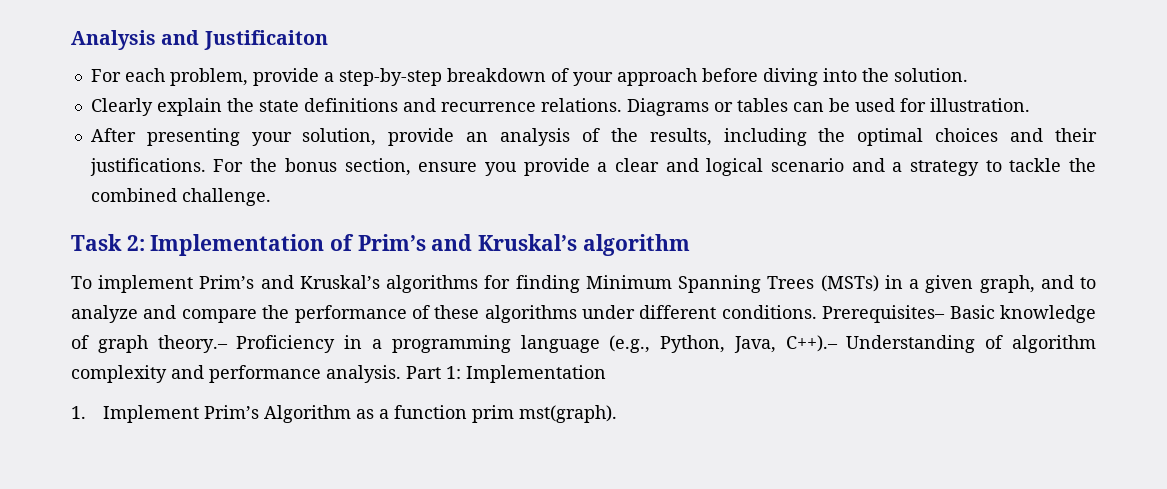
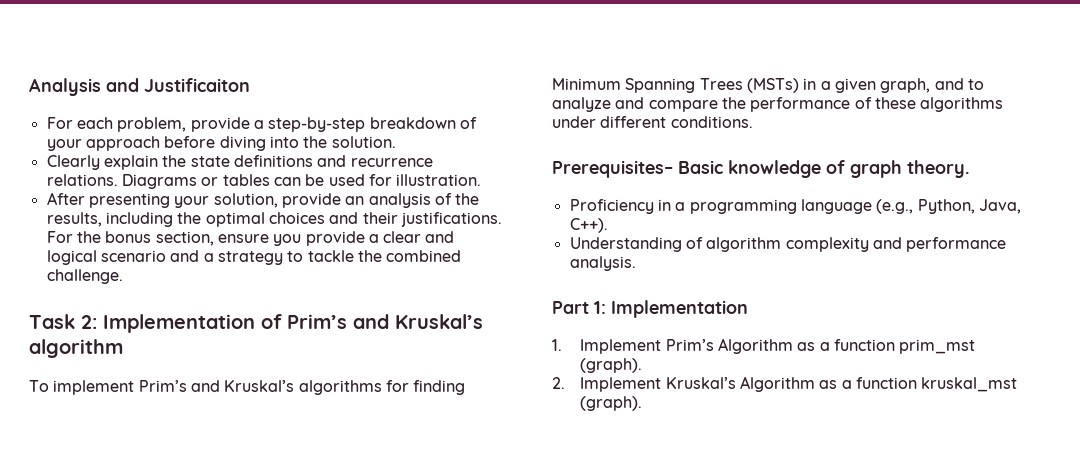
- To implement Prim’s and Kruskal’s algorithms for finding Minimum Spanning Trees (MSTs) in a given graph, and to analyze and compare the performance of these algorithms under different conditions. Prerequisites– Basic knowledge of graph theory.– Proficiency in a programming language (e.g., Python, Java, C++).– Understanding of algorithm complexity and performance analysis. Part 1: Implementation
+ To implement Prim’s and Kruskal’s algorithms for finding Minimum Spanning Trees (MSTs) in a given graph, and to analyze and compare the performance of these algorithms under different conditions.
+ Prerequisites– Basic knowledge of graph theory.
+ Proficiency in a programming language (e.g., Python, Java, C++).
+ Understanding of algorithm complexity and performance analysis.
+ Part 1: Implementation
- 1. Implement Prim’s Algorithm as a function prim mst(graph).
+ 1. Implement Prim’s Algorithm as a function prim_mst (graph).
+ 2. Implement Kruskal’s Algorithm as a function kruskal_mst (graph).

